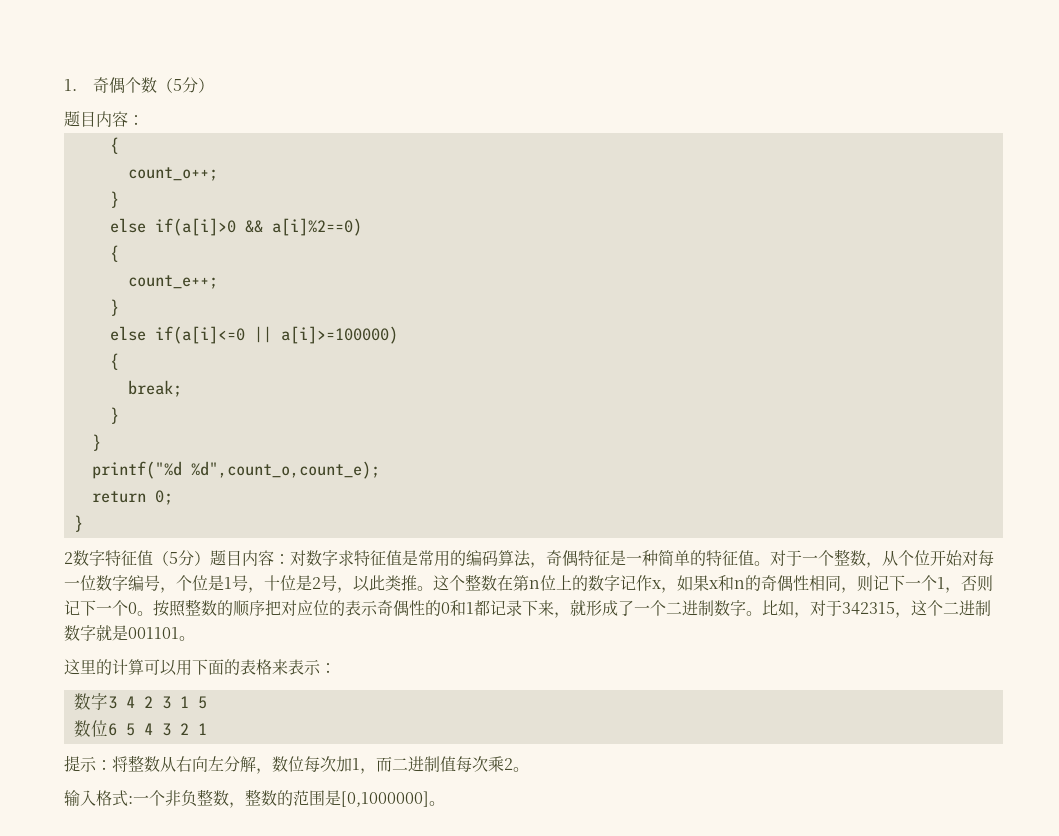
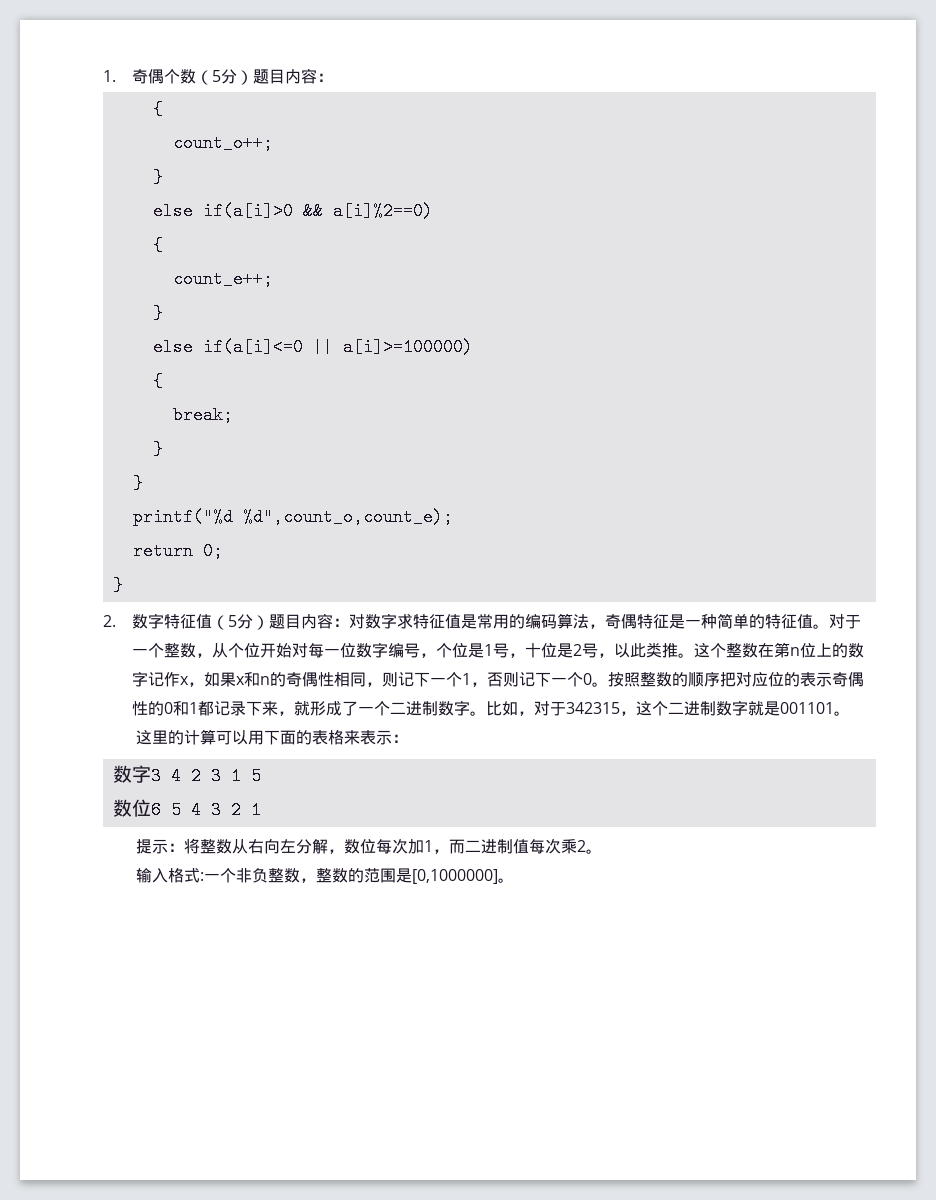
- 1.奇偶个数（5分）
- 题目内容：
+ 1.奇偶个数（5分）题目内容：
- 2数字特征值（5分）题目内容：对数字求特征值是常用的编码算法，奇偶特征是一种简单的特征值。
+ 2.数字特征值（5分）题目内容：对数字求特征值是常用的编码算法，奇偶特征是一种简单的特征值。

